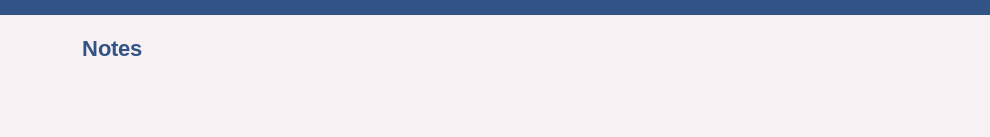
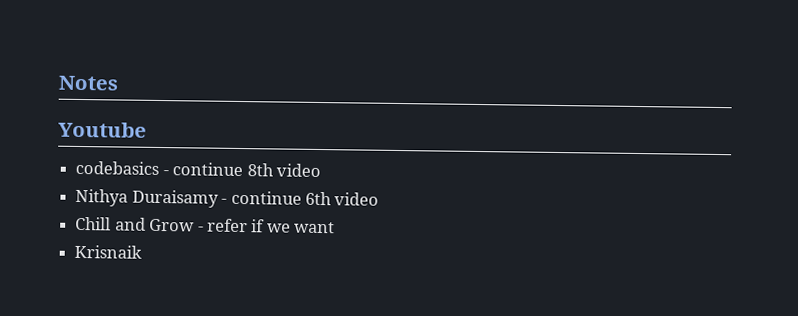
+ Youtube
+ codebasics - continue 8th video
+ Nithya Duraisamy - continue 6th video
+ Chill and Grow - refer if we want
+ Krisnaik

